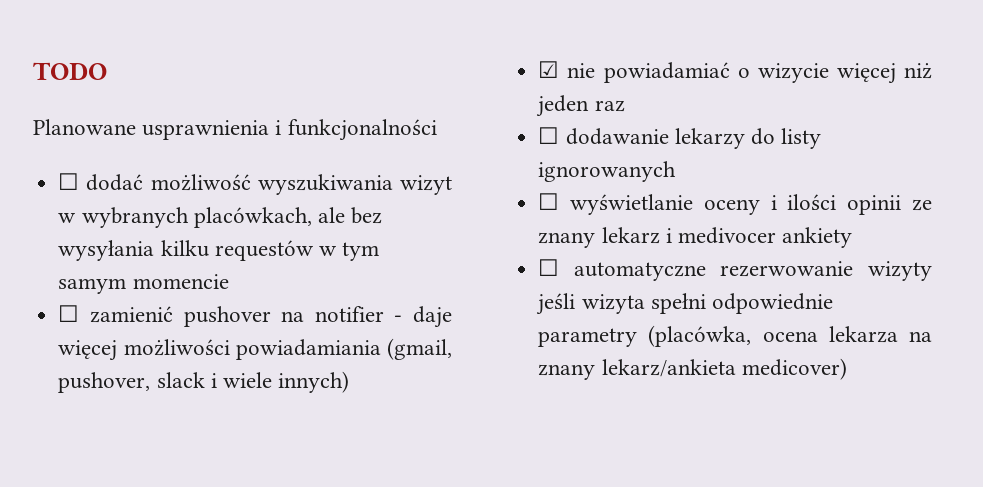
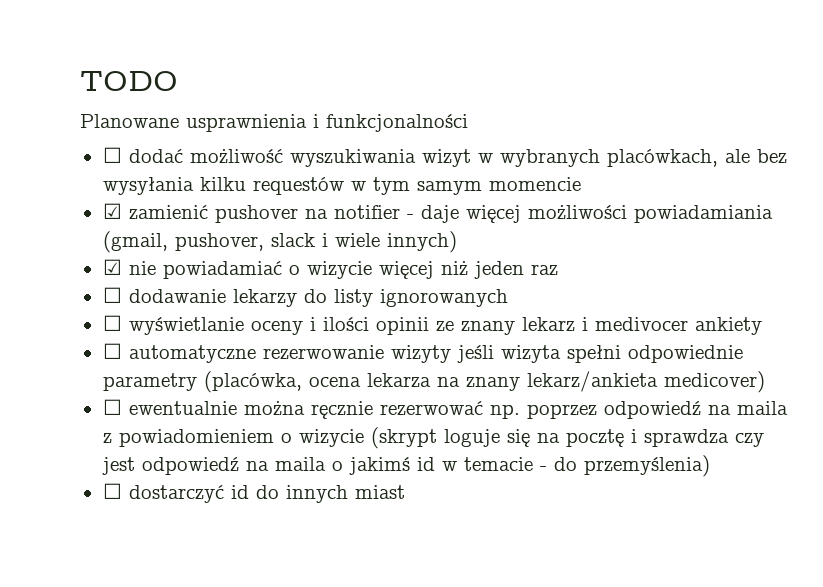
- ☐ zamienić pushover na notifier - daje więcej możliwości powiadamiania (gmail, pushover, slack i wiele innych)
+ ☑ zamienić pushover na notifier - daje więcej możliwości powiadamiania (gmail, pushover, slack i wiele innych)
+ ☐ ewentualnie można ręcznie rezerwować np. poprzez odpowiedź na maila z powiadomieniem o wizycie (skrypt loguje się na pocztę i sprawdza czy jest odpowiedź na maila o jakimś id w temacie - do przemyślenia)
+ ☐ dostarczyć id do innych miast

